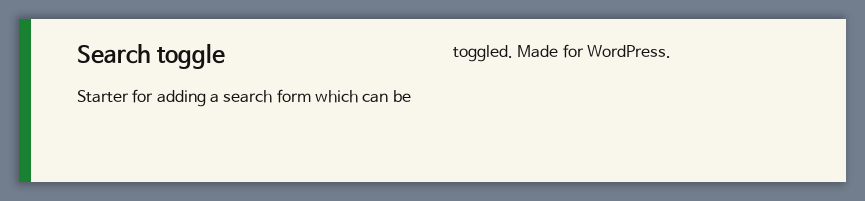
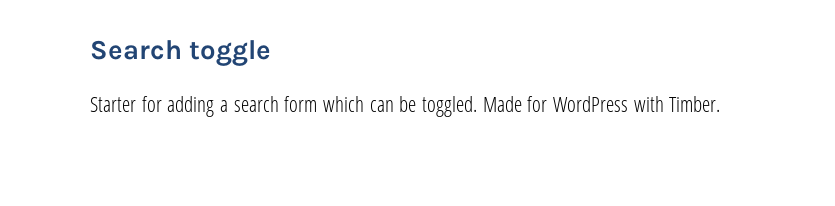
- Made for WordPress.
+ Made for WordPress with Timber.

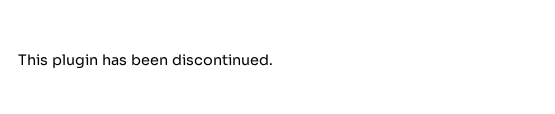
- Search toggle
- Starter for adding a search form which can be toggled. Made for WordPress with Timber.
+ This plugin has been discontinued.

